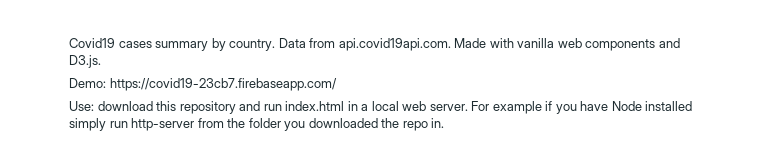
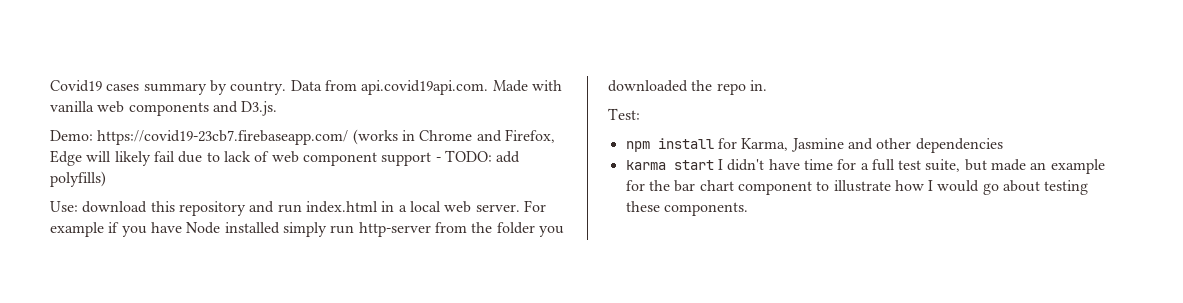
- Demo: https://covid19-23cb7.firebaseapp.com/
+ Demo: https://covid19-23cb7.firebaseapp.com/ (works in Chrome and Firefox, Edge will likely fail due to lack of web component support - TODO: add polyfills)
+ Test:
+ npm install for Karma, Jasmine and other dependencies
+ karma start I didn't have time for a full test suite, but made an example for the bar chart component to illustrate how I would go about testing these components.

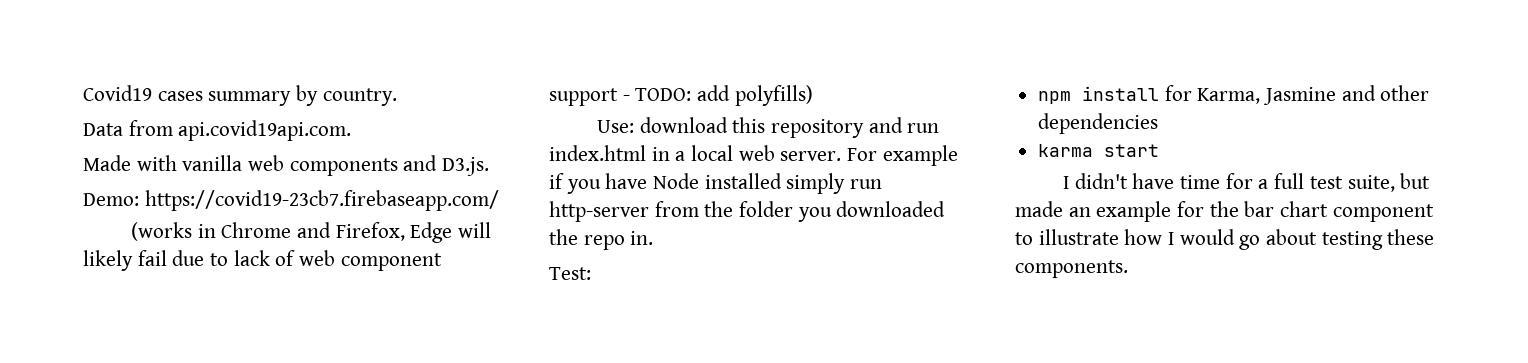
- Covid19 cases summary by country. Data from api.covid19api.com. Made with vanilla web components and D3.js.
+ Covid19 cases summary by country.
+ Data from api.covid19api.com.
+ Made with vanilla web components and D3.js.
- Demo: https://covid19-23cb7.firebaseapp.com/ (works in Chrome and Firefox, Edge will likely fail due to lack of web component support - TODO: add polyfills)
+ Demo: https://covid19-23cb7.firebaseapp.com/
+ (works in Chrome and Firefox, Edge will likely fail due to lack of web component support - TODO: add polyfills)
- karma start I didn't have time for a full test suite, but made an example for the bar chart component to illustrate how I would go about testing these components.
+ karma start
+ I didn't have time for a full test suite, but made an example for the bar chart component to illustrate how I would go about testing these components.

